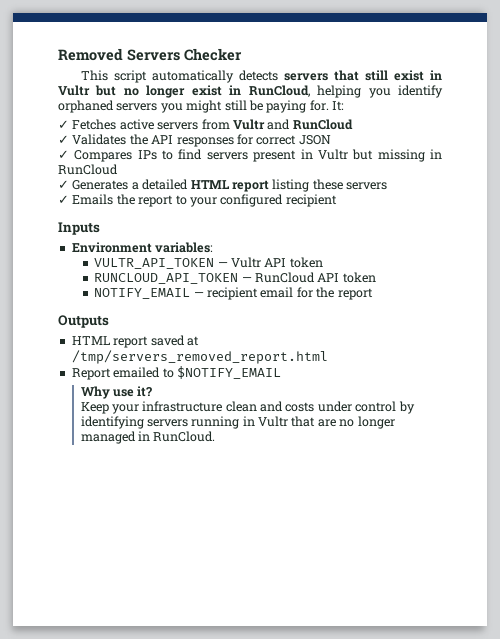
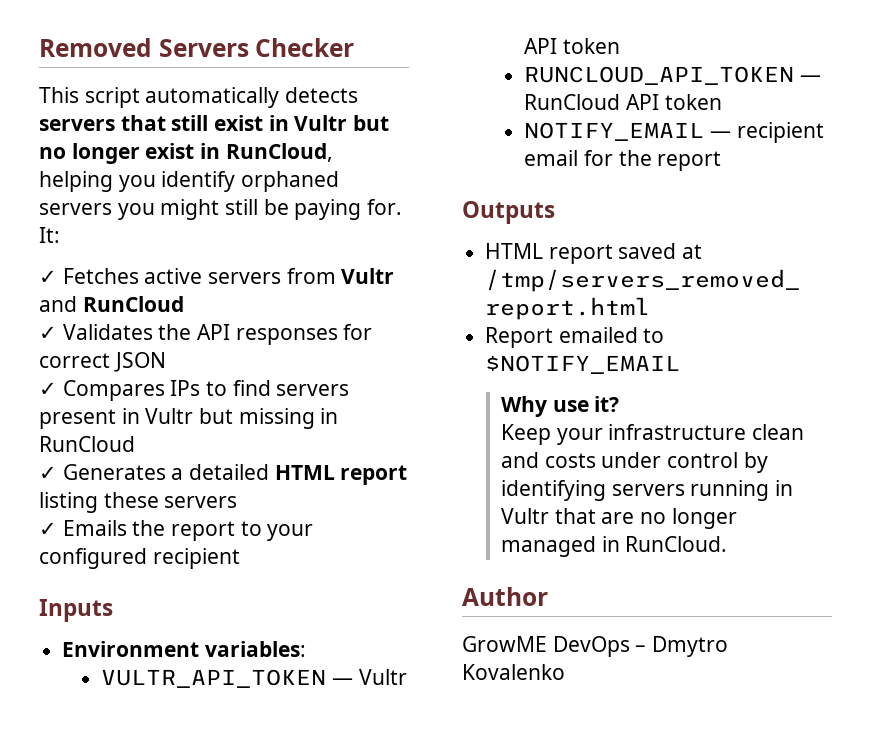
+ Author
+ GrowME DevOps – Dmytro Kovalenko

